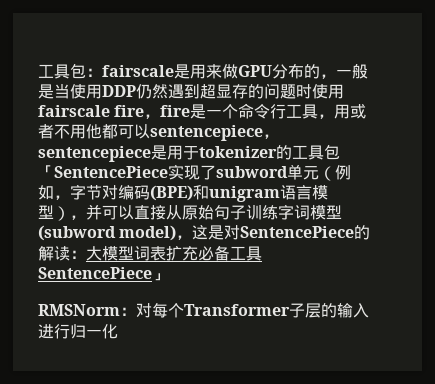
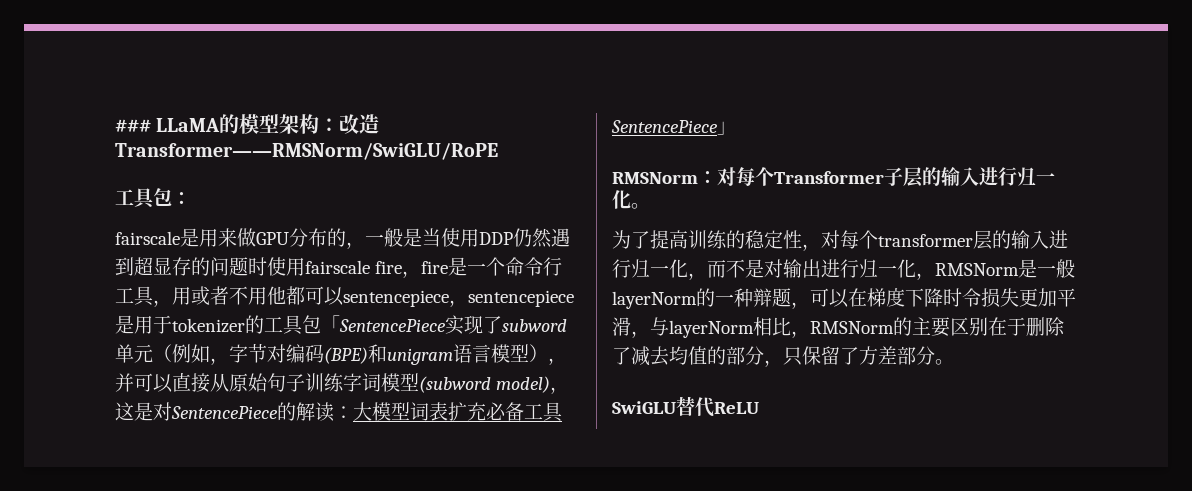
+ ### LLaMA的模型架构：改造Transformer——RMSNorm/SwiGLU/RoPE
- 工具包：fairscale是用来做GPU分布的，一般是当使用DDP仍然遇到超显存的问题时使用fairscale fire，fire是一个命令行工具，用或者不用他都可以sentencepiece，sentencepiece是用于tokenizer的工具包「SentencePiece实现了subword单元（例如，字节对编码(BPE)和unigram语言模型），并可以直接从原始句子训练字词模型(subword model)，这是对SentencePiece的解读：
+ 工具包：
+ fairscale是用来做GPU分布的，一般是当使用DDP仍然遇到超显存的问题时使用fairscale fire，fire是一个命令行工具，用或者不用他都可以sentencepiece，sentencepiece是用于tokenizer的工具包「SentencePiece实现了subword单元（例如，字节对编码(BPE)和unigram语言模型），并可以直接从原始句子训练字词模型(subword model)，这是对SentencePiece的解读：
- RMSNorm：对每个Transformer子层的输入进行归一化
+ RMSNorm：对每个Transformer子层的输入进行归一化。
+ 为了提高训练的稳定性，对每个transformer层的输入进行归一化，而不是对输出进行归一化，RMSNorm是一般layerNorm的一种辩题，可以在梯度下降时令损失更加平滑，与layerNorm相比，RMSNorm的主要区别在于删除了减去均值的部分，只保留了方差部分。
+ SwiGLU替代ReLU

